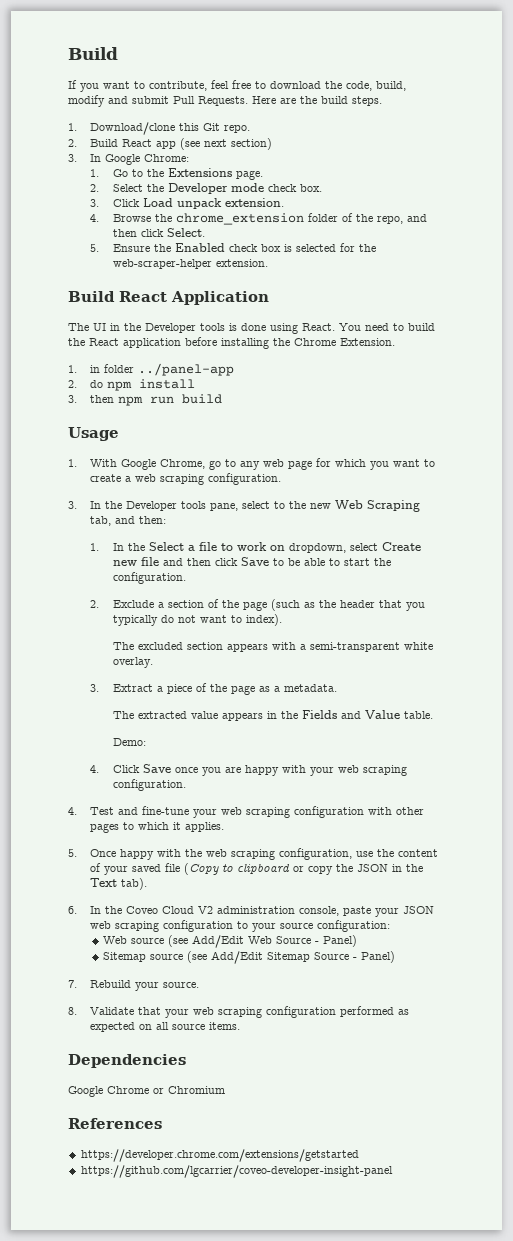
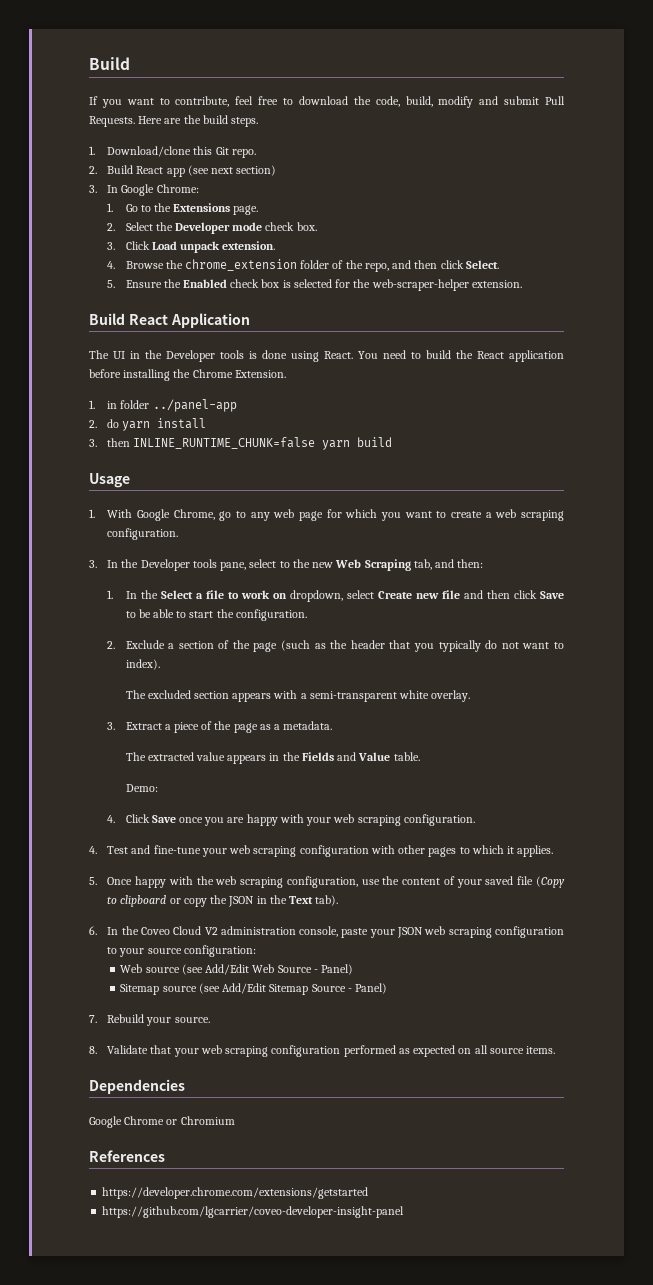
- 2. do npm install
+ 2. do yarn install
- 3. then npm run build
+ 3. then INLINE_RUNTIME_CHUNK=false yarn build

